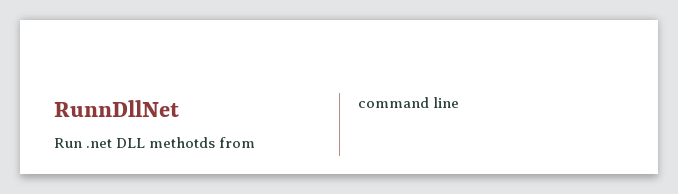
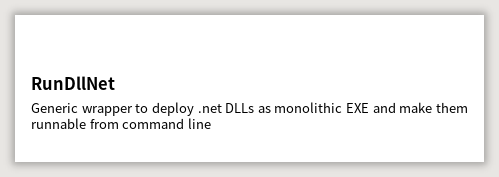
- RunnDllNet
- Run .net DLL methotds from command line
+ RunDllNet
+ Generic wrapper to deploy .net DLLs as monolithic EXE and make them runnable from command line

